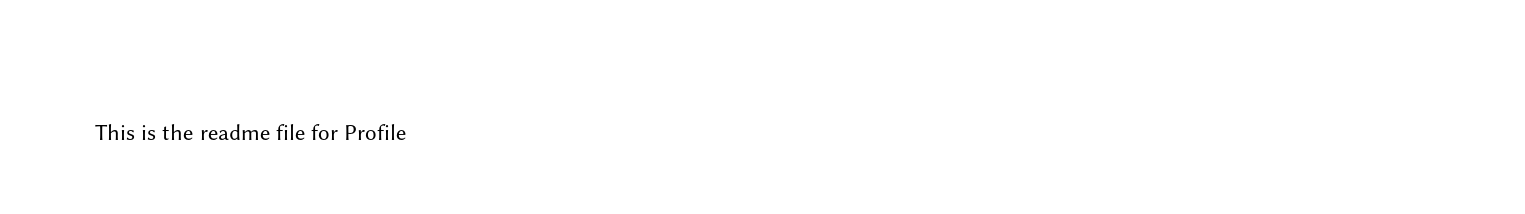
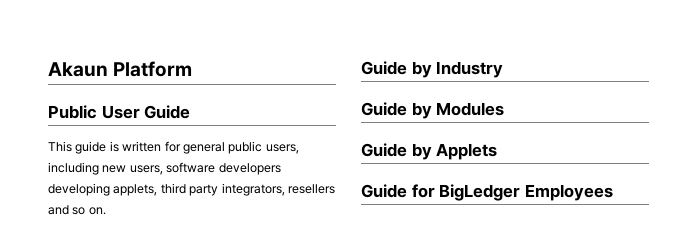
- This is the readme file for Profile
+ Akaun Platform
+ Public User Guide
+ This guide is written for general public users, including new users, software developers developing applets, third party integrators, resellers and so on.
+ Guide by Industry
+ Guide by Modules
+ Guide by Applets
+ Guide for BigLedger Employees

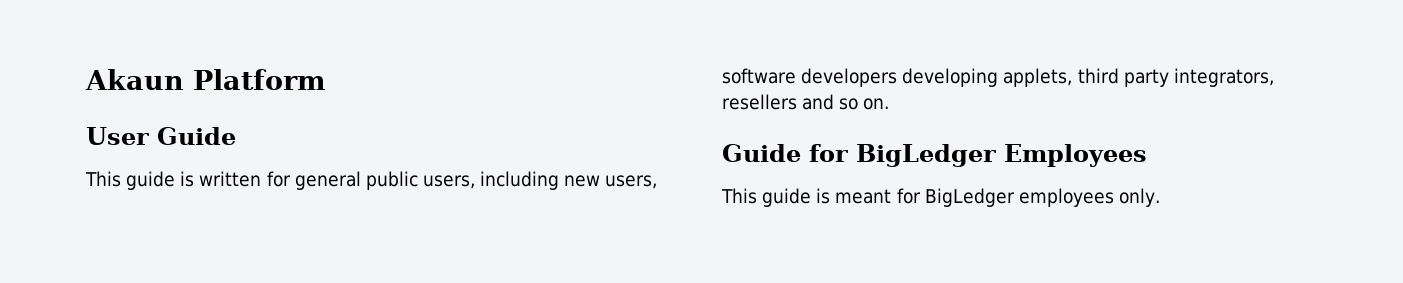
- Public User Guide
+ User Guide
- Guide by Industry
- Guide by Modules
- Guide by Applets
  Guide for BigLedger Employees
+ This guide is meant for BigLedger employees only.

